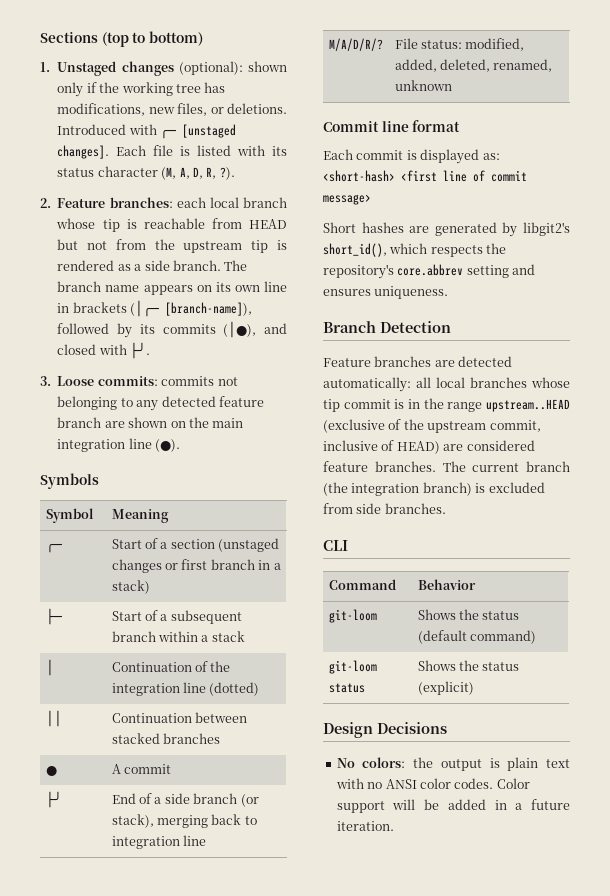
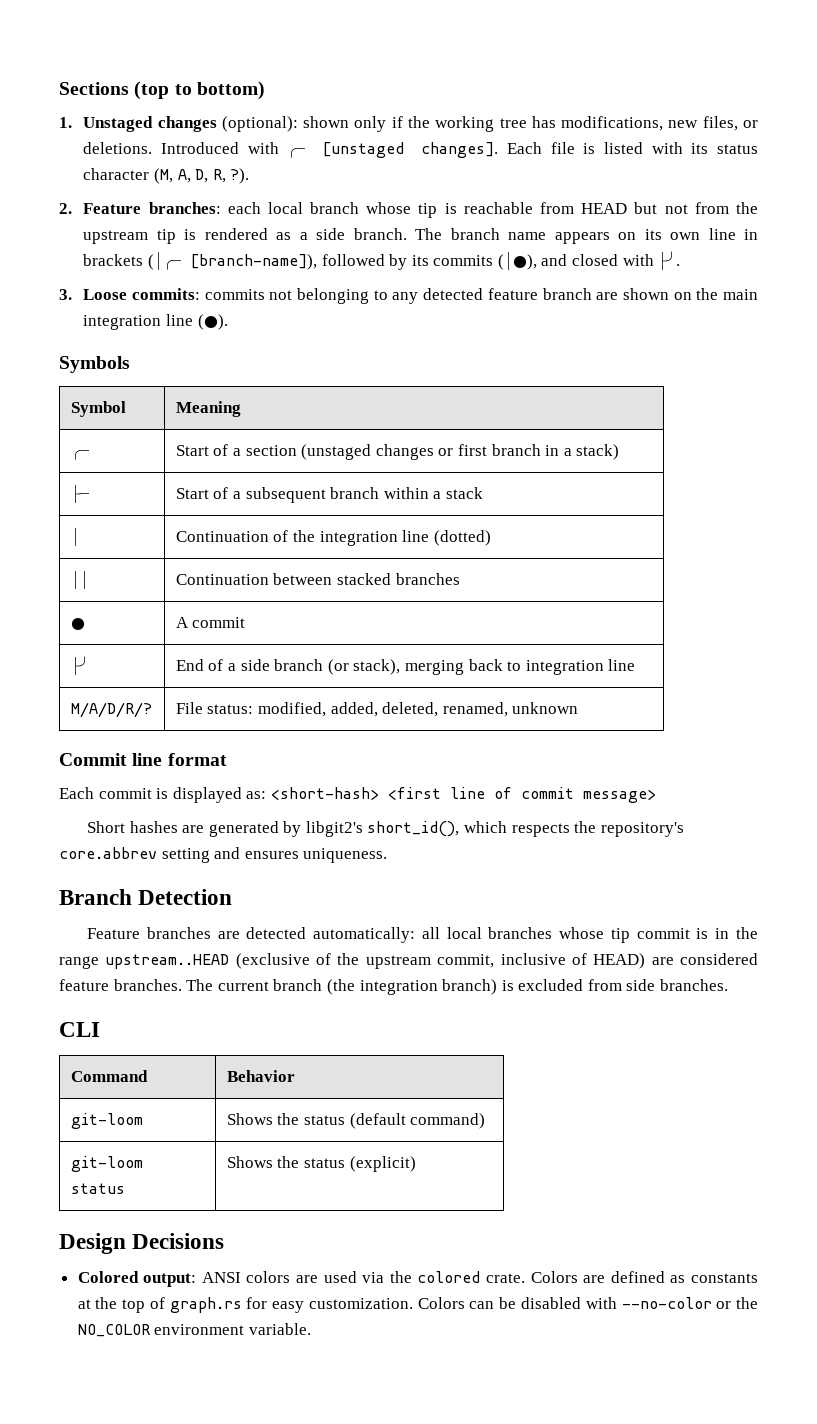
- No colors: the output is plain text with no ANSI color codes. Color support will be added in a future iteration.
+ Colored output: ANSI colors are used via the colored crate. Colors are defined as constants at the top of graph.rs for easy customization. Colors can be disabled with --no-color or the NO_COLOR environment variable.

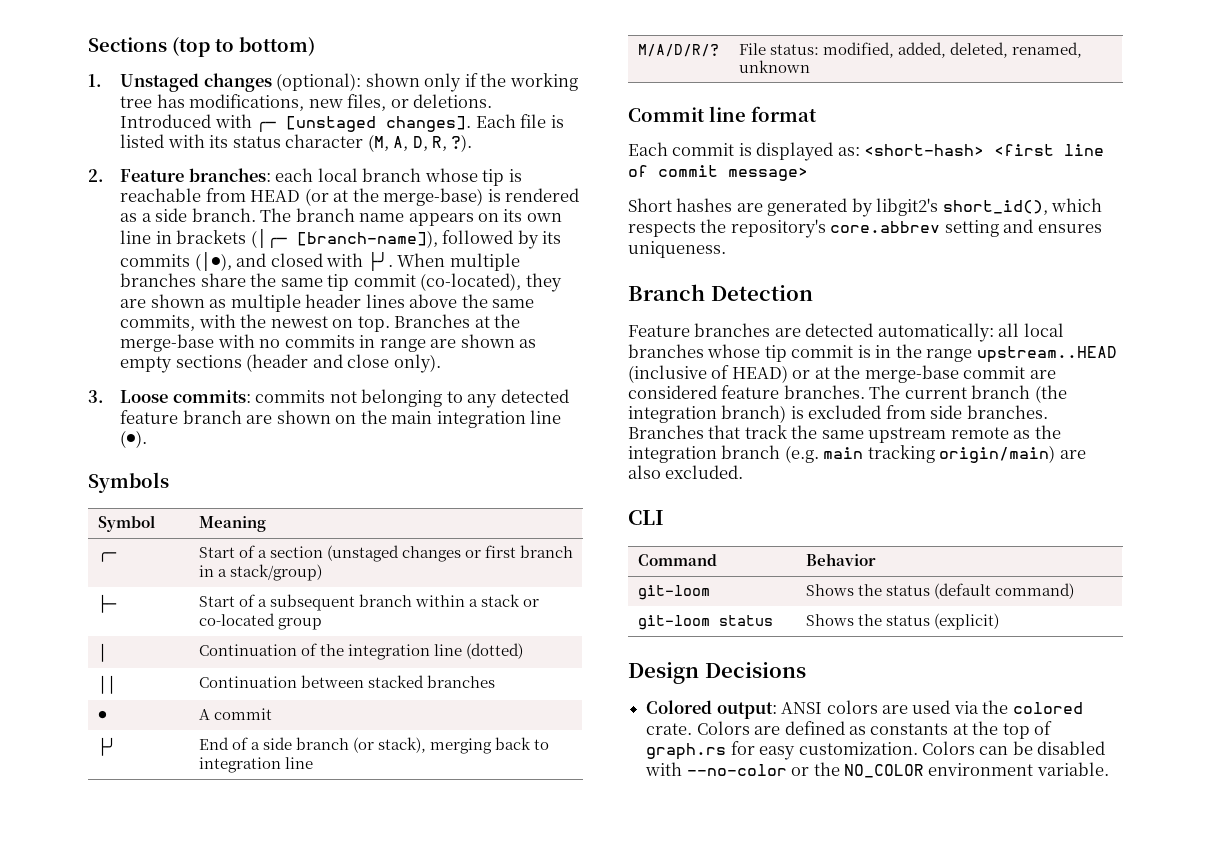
- 2. Feature branches: each local branch whose tip is reachable from HEAD but not from the upstream tip is rendered as a side branch.
+ 2. Feature branches: each local branch whose tip is reachable from HEAD (or at the merge-base) is rendered as a side branch.
+ When multiple branches share the same tip commit (co-located), they are shown as multiple header lines above the same commits, with the newest on top. Branches at the merge-base with no commits in range are shown as empty sections (header and close only).
- ╭─ | Start of a section (unstaged changes or first branch in a stack)
+ ╭─ | Start of a section (unstaged changes or first branch in a stack/group)
- ├─ | Start of a subsequent branch within a stack
+ ├─ | Start of a subsequent branch within a stack or co-located group
- Feature branches are detected automatically: all local branches whose tip commit is in the range upstream..HEAD (exclusive of the upstream commit, inclusive of HEAD) are considered feature branches.
+ Feature branches are detected automatically: all local branches whose tip commit is in the range upstream..HEAD (inclusive of HEAD) or at the merge-base commit are considered feature branches.
+ Branches that track the same upstream remote as the integration branch (e.g. main tracking origin/main) are also excluded.

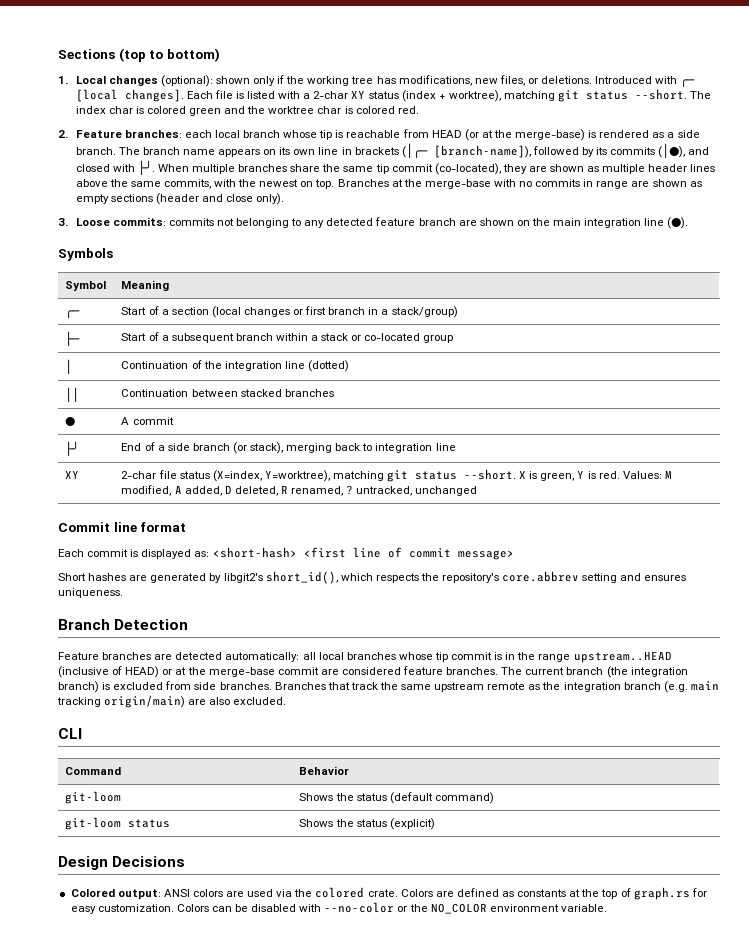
- 1. Unstaged changes (optional): shown only if the working tree has modifications, new files, or deletions.
+ 1. Local changes (optional): shown only if the working tree has modifications, new files, or deletions.
- Introduced with ╭─ [unstaged changes].
+ Introduced with ╭─ [local changes].
- Each file is listed with its status character (M, A, D, R, ?).
+ Each file is listed with a 2-char XY status (index + worktree), matching git status --short. The index char is colored green and the worktree char is colored red.
- ╭─ | Start of a section (unstaged changes or first branch in a stack/group)
+ ╭─ | Start of a section (local changes or first branch in a stack/group)
- M/A/D/R/? | File status: modified, added, deleted, renamed, unknown
+ XY | 2-char file status (X=index, Y=worktree), matching git status --short. X is green, Y is red. Values: M modified, A added, D deleted, R renamed, ? untracked, unchanged

